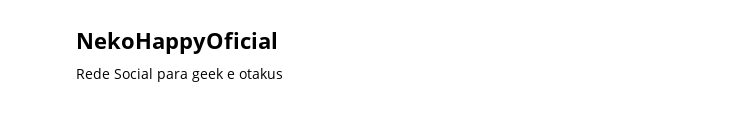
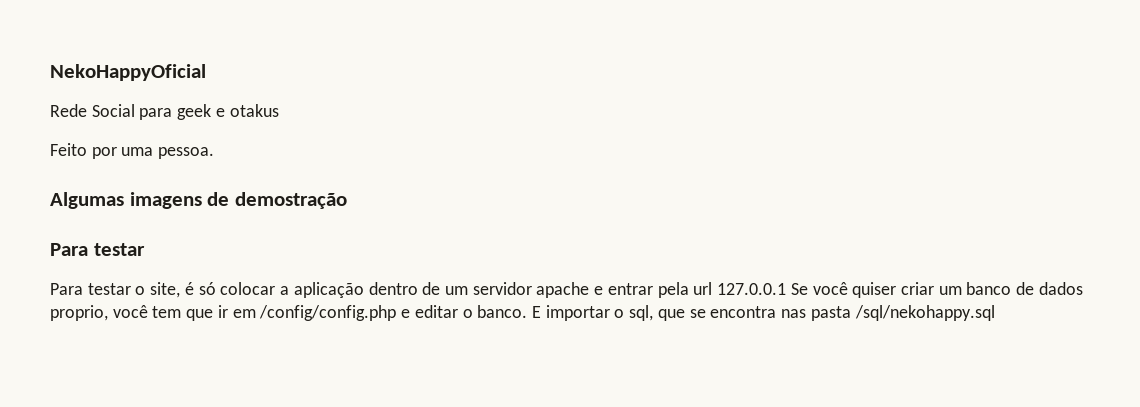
+ Feito por uma pessoa.
+ Algumas imagens de demostração
+ Para testar
+ Para testar o site, é só colocar a aplicação dentro de um servidor apache e entrar pela url 127.0.0.1 Se você quiser criar um banco de dados proprio, você tem que ir em /config/config.php e editar o banco. E importar o sql, que se encontra nas pasta /sql/nekohappy.sql

